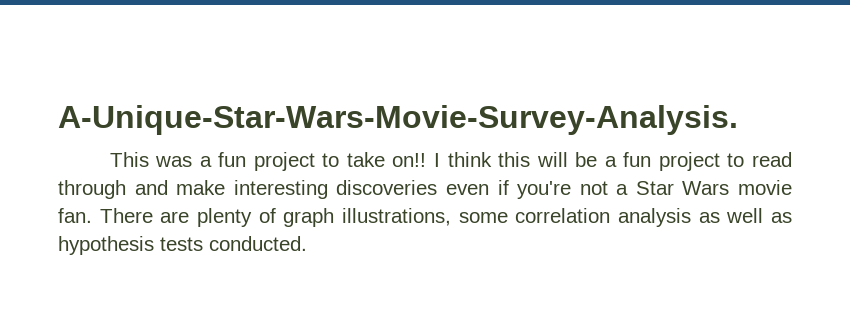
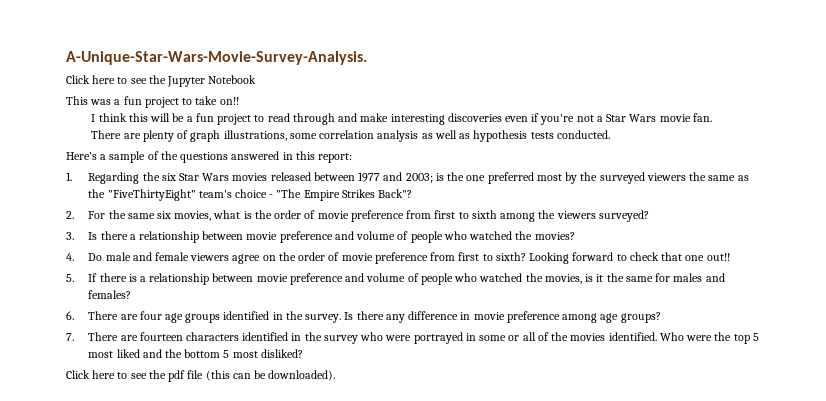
+ Click here to see the Jupyter Notebook
- This was a fun project to take on!! I think this will be a fun project to read through and make interesting discoveries even if you're not a Star Wars movie fan. There are plenty of graph illustrations, some correlation analysis as well as hypothesis tests conducted.
+ This was a fun project to take on!!
+ I think this will be a fun project to read through and make interesting discoveries even if you're not a Star Wars movie fan.
+ There are plenty of graph illustrations, some correlation analysis as well as hypothesis tests conducted.
+ Here's a sample of the questions answered in this report:
+ 1. Regarding the six Star Wars movies released between 1977 and 2003; is the one preferred most by the surveyed viewers the same as the "FiveThirtyEight" team's choice - "The Empire Strikes Back"?
+ 2. For the same six movies, what is the order of movie preference from first to sixth among the viewers surveyed?
+ 3. Is there a relationship between movie preference and volume of people who watched the movies?
+ 4. Do male and female viewers agree on the order of movie preference from first to sixth? Looking forward to check that one out!!
+ 5. If there is a relationship between movie preference and volume of people who watched the movies, is it the same for males and females?
+ 6. There are four age groups identified in the survey. Is there any difference in movie preference among age groups?
+ 7. There are fourteen characters identified in the survey who were portrayed in some or all of the movies identified. Who were the top 5 most liked and the bottom 5 most disliked?
+ Click here to see the pdf file (this can be downloaded).

